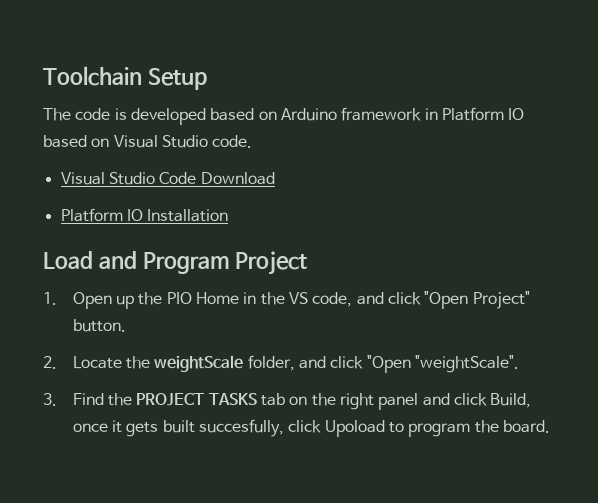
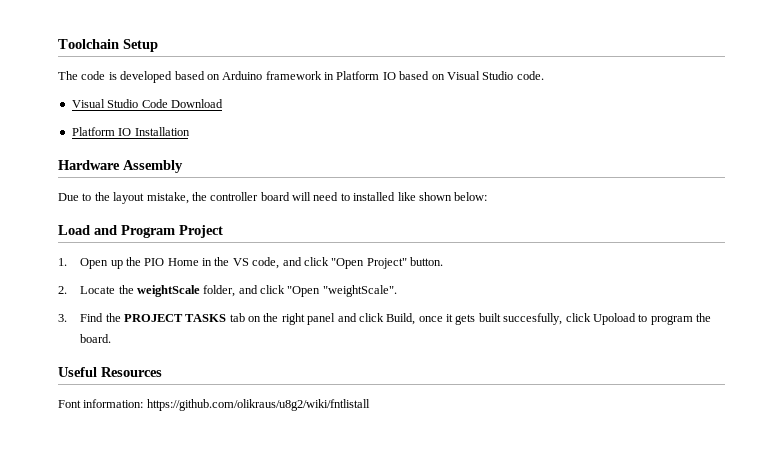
+ Hardware Assembly
+ Due to the layout mistake, the controller board will need to installed like shown below:
+ Useful Resources
+ Font information: https://github.com/olikraus/u8g2/wiki/fntlistall

